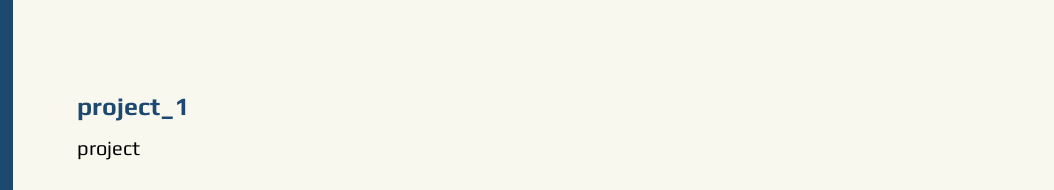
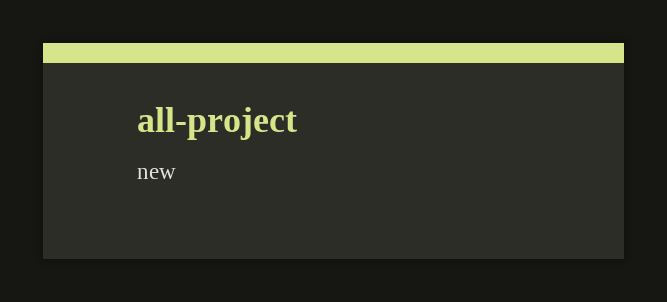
- project_1
- project
+ all-project
+ new

